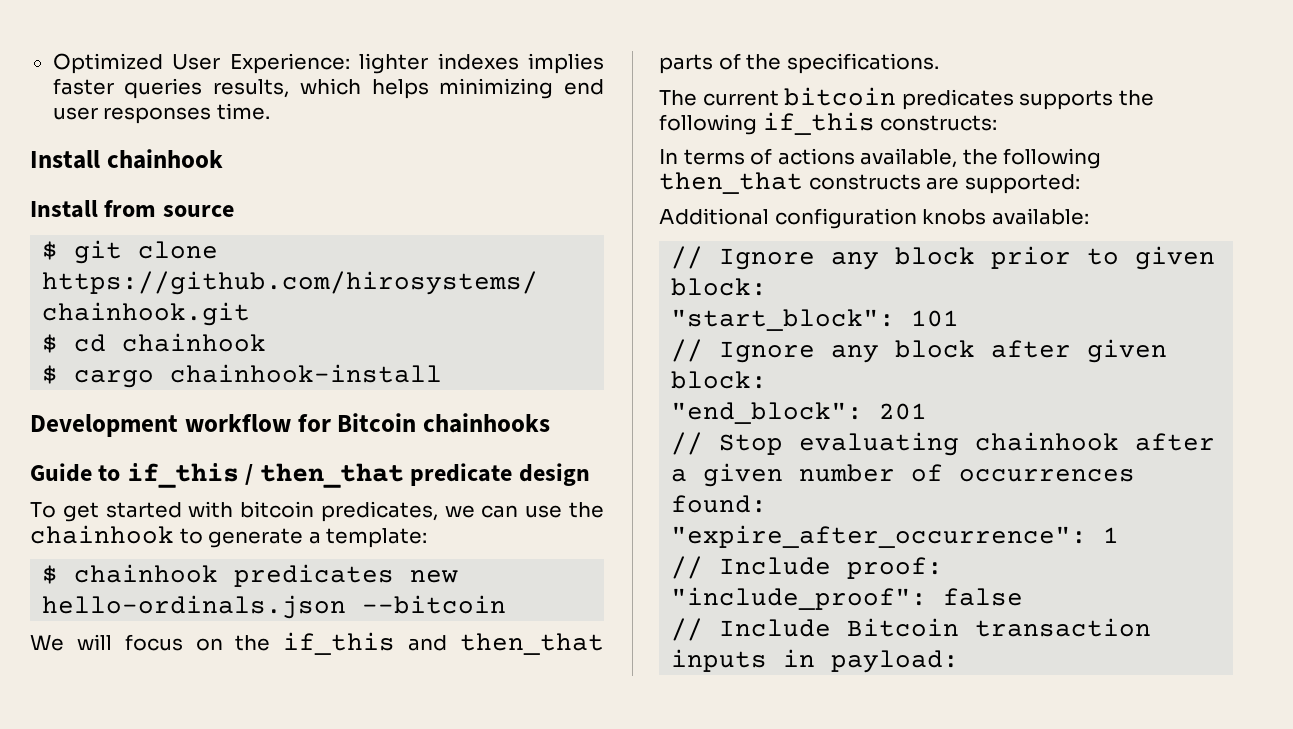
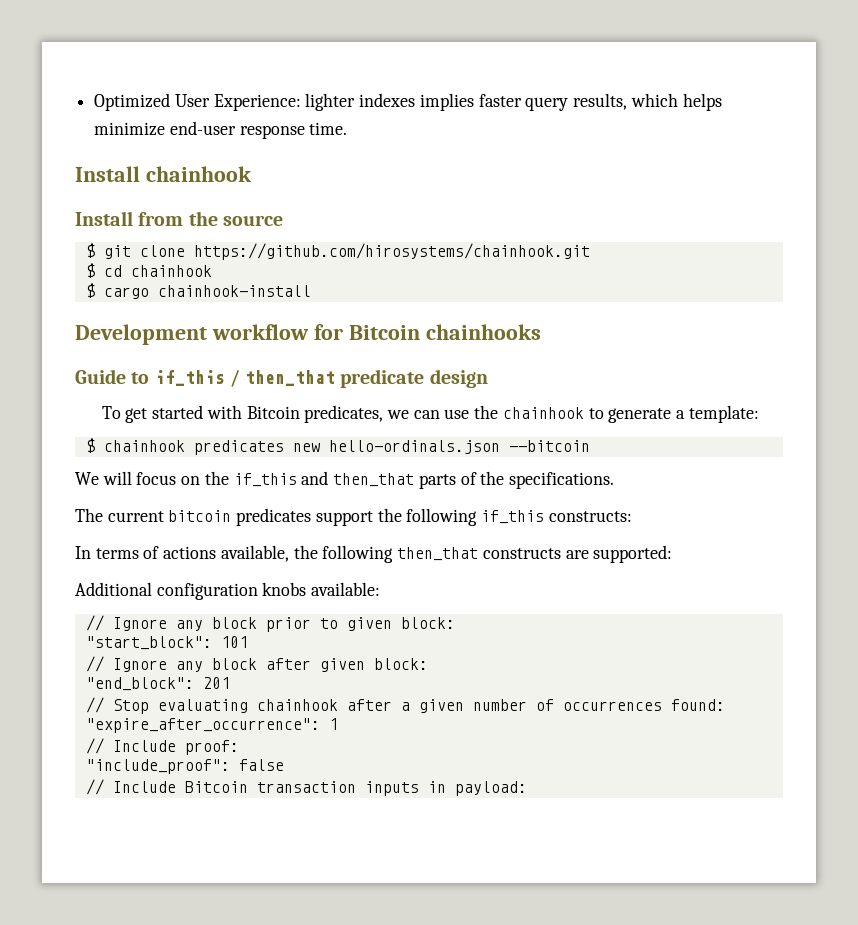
- Optimized User Experience: lighter indexes implies faster queries results, which helps minimizing end user responses time.
+ Optimized User Experience: lighter indexes implies faster query results, which helps minimize end-user response time.
- Install from source
+ Install from the source
- To get started with bitcoin predicates, we can use the chainhook to generate a template:
+ To get started with Bitcoin predicates, we can use the chainhook to generate a template:
- The current bitcoin predicates supports the following if_this constructs:
+ The current bitcoin predicates support the following if_this constructs:

